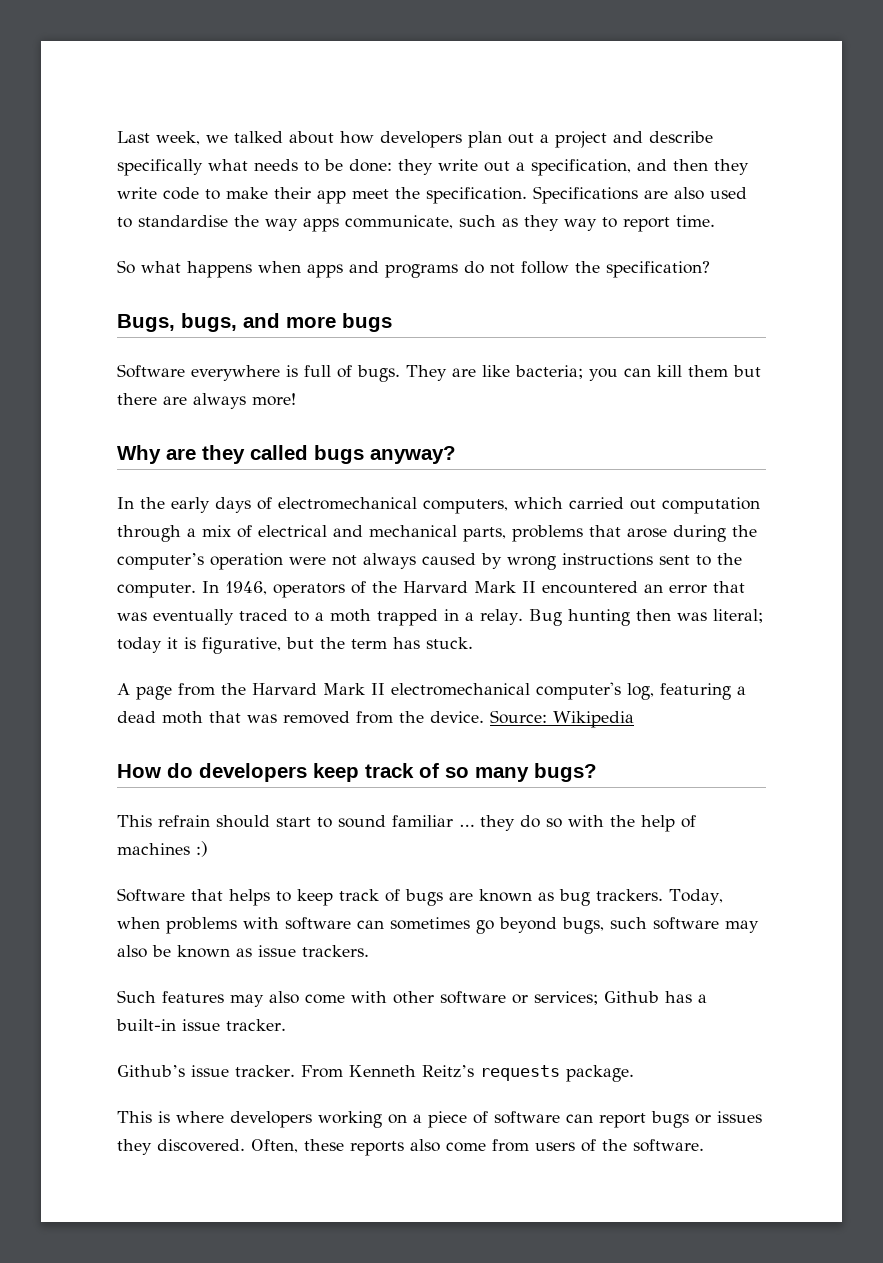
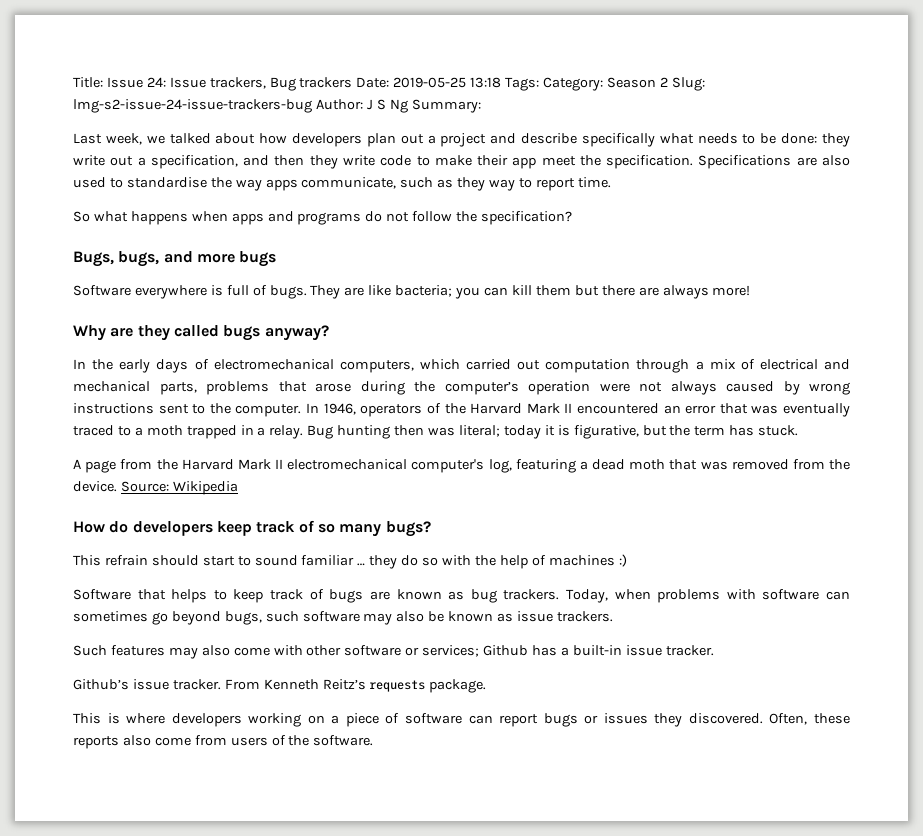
+ Title: Issue 24: Issue trackers, Bug trackers Date: 2019-05-25 13:18 Tags: Category: Season 2 Slug: lmg-s2-issue-24-issue-trackers-bug Author: J S Ng Summary:

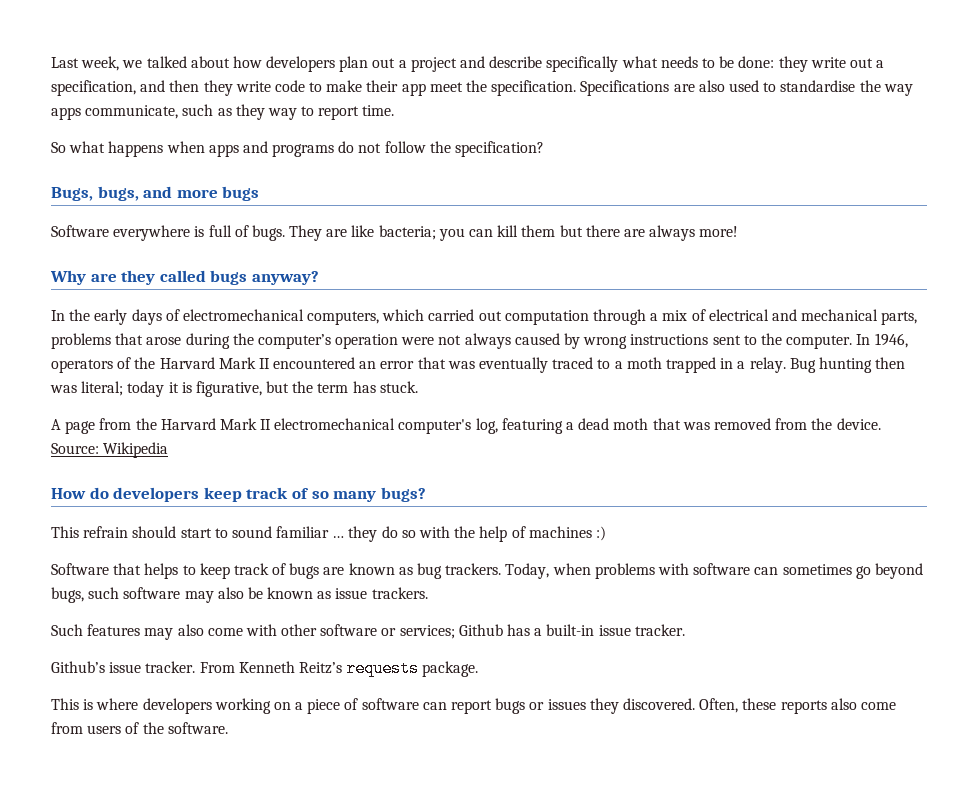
- Title: Issue 24: Issue trackers, Bug trackers Date: 2019-05-25 13:18 Tags: Category: Season 2 Slug: lmg-s2-issue-24-issue-trackers-bug Author: J S Ng Summary:

